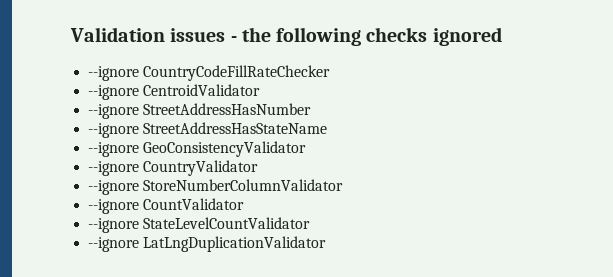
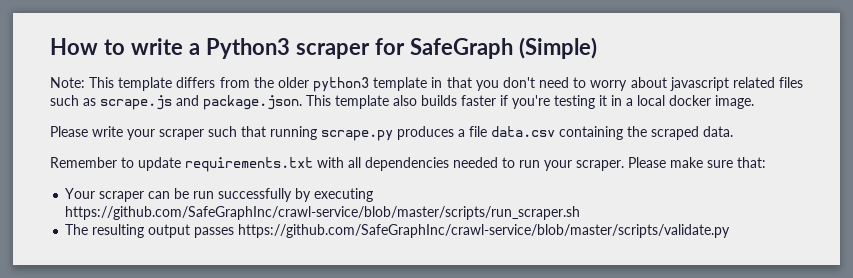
- Validation issues - the following checks ignored
- --ignore CountryCodeFillRateChecker
- --ignore CentroidValidator
- --ignore StreetAddressHasNumber
- --ignore StreetAddressHasStateName
- --ignore GeoConsistencyValidator
- --ignore CountryValidator
- --ignore StoreNumberColumnValidator
- --ignore CountValidator
- --ignore StateLevelCountValidator
- --ignore LatLngDuplicationValidator
+ How to write a Python3 scraper for SafeGraph (Simple)
+ Note: This template differs from the older python3 template in that you don't need to worry about javascript related files such as scrape.js and package.json. This template also builds faster if you're testing it in a local docker image.
+ Please write your scraper such that running scrape.py produces a file data.csv containing the scraped data.
+ Remember to update requirements.txt with all dependencies needed to run your scraper. Please make sure that:
+ Your scraper can be run successfully by executing https://github.com/SafeGraphInc/crawl-service/blob/master/scripts/run_scraper.sh
+ The resulting output passes https://github.com/SafeGraphInc/crawl-service/blob/master/scripts/validate.py

